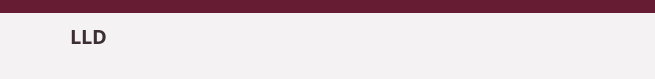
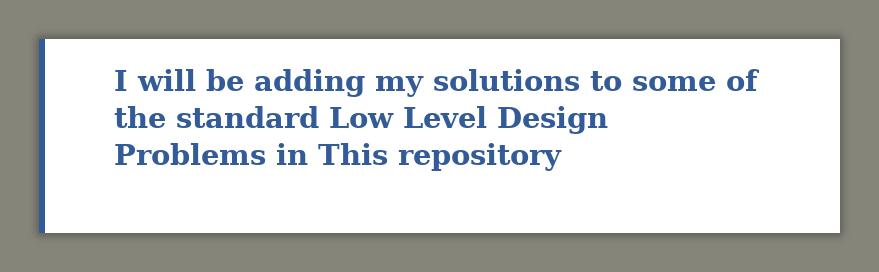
- LLD
+ I will be adding my solutions to some of the standard Low Level Design Problems in This repository

